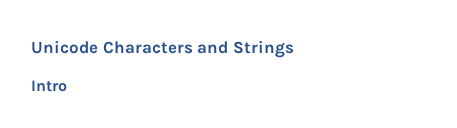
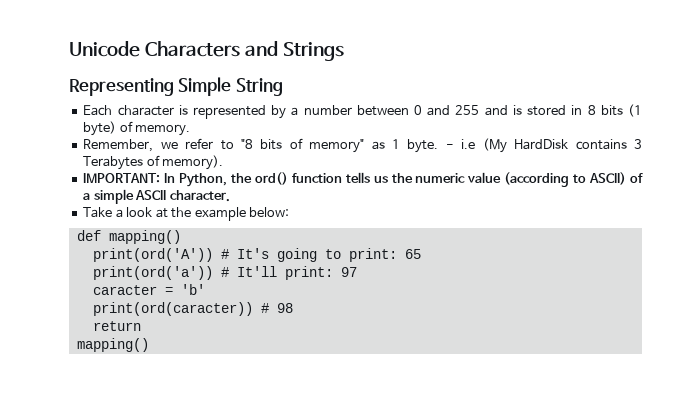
- Intro
+ Representing Simple String
+ Each character is represented by a number between 0 and 255 and is stored in 8 bits (1 byte) of memory.
+ Remember, we refer to "8 bits of memory" as 1 byte. - i.e (My HardDisk contains 3 Terabytes of memory).
+ IMPORTANT: In Python, the ord() function tells us the numeric value (according to ASCII) of a simple ASCII character.
+ Take a look at the example below:
+ def mapping()
+ print(ord('A')) # It's going to print: 65
+ print(ord('a')) # It'll print: 97
+ caracter = 'b'
+ print(ord(caracter)) # 98
+ return
+ mapping()

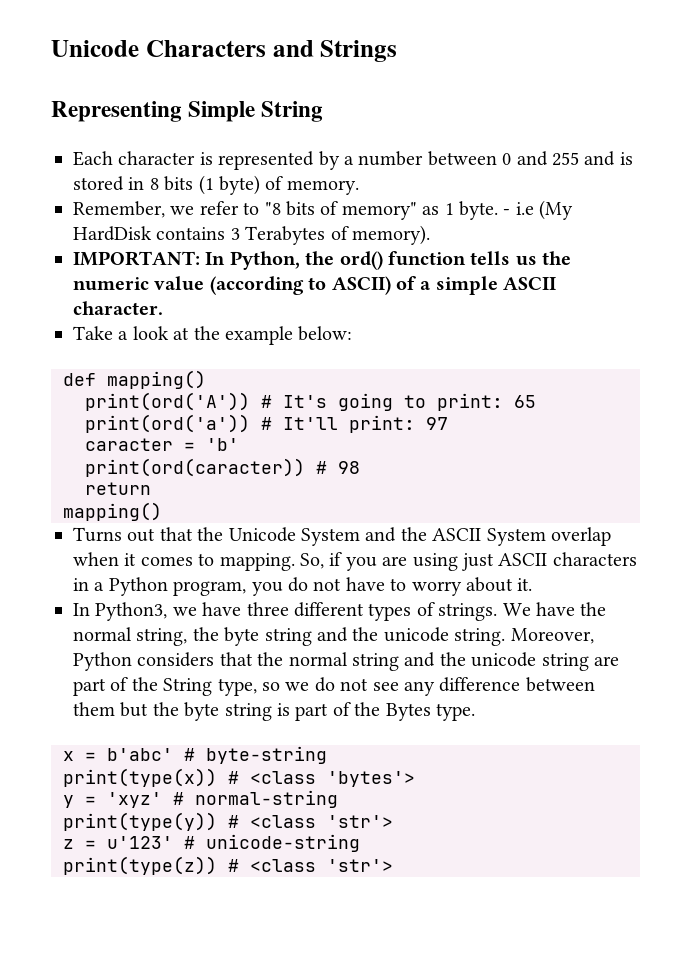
+ Turns out that the Unicode System and the ASCII System overlap when it comes to mapping. So, if you are using just ASCII characters in a Python program, you do not have to worry about it.
+ In Python3, we have three different types of strings. We have the normal string, the byte string and the unicode string. Moreover, Python considers that the normal string and the unicode string are part of the String type, so we do not see any difference between them but the byte string is part of the Bytes type.
+ x = b'abc' # byte-string
+ print(type(x)) # <class 'bytes'>
+ y = 'xyz' # normal-string
+ print(type(y)) # <class 'str'>
+ z = u'123' # unicode-string
+ print(type(z)) # <class 'str'>

